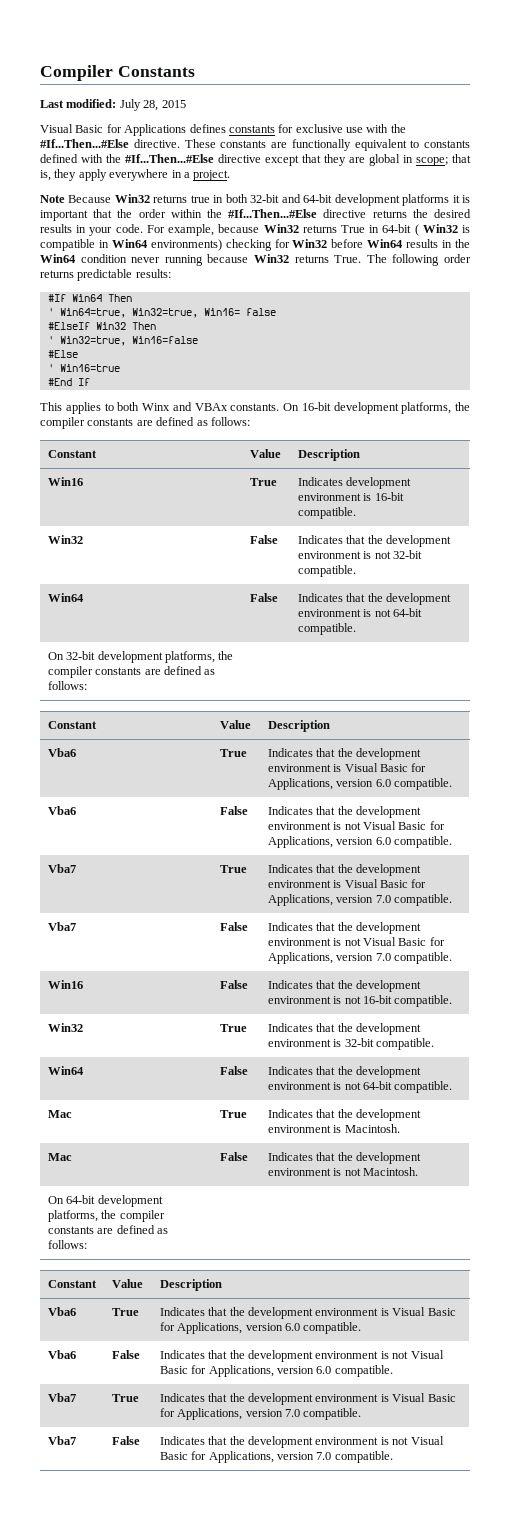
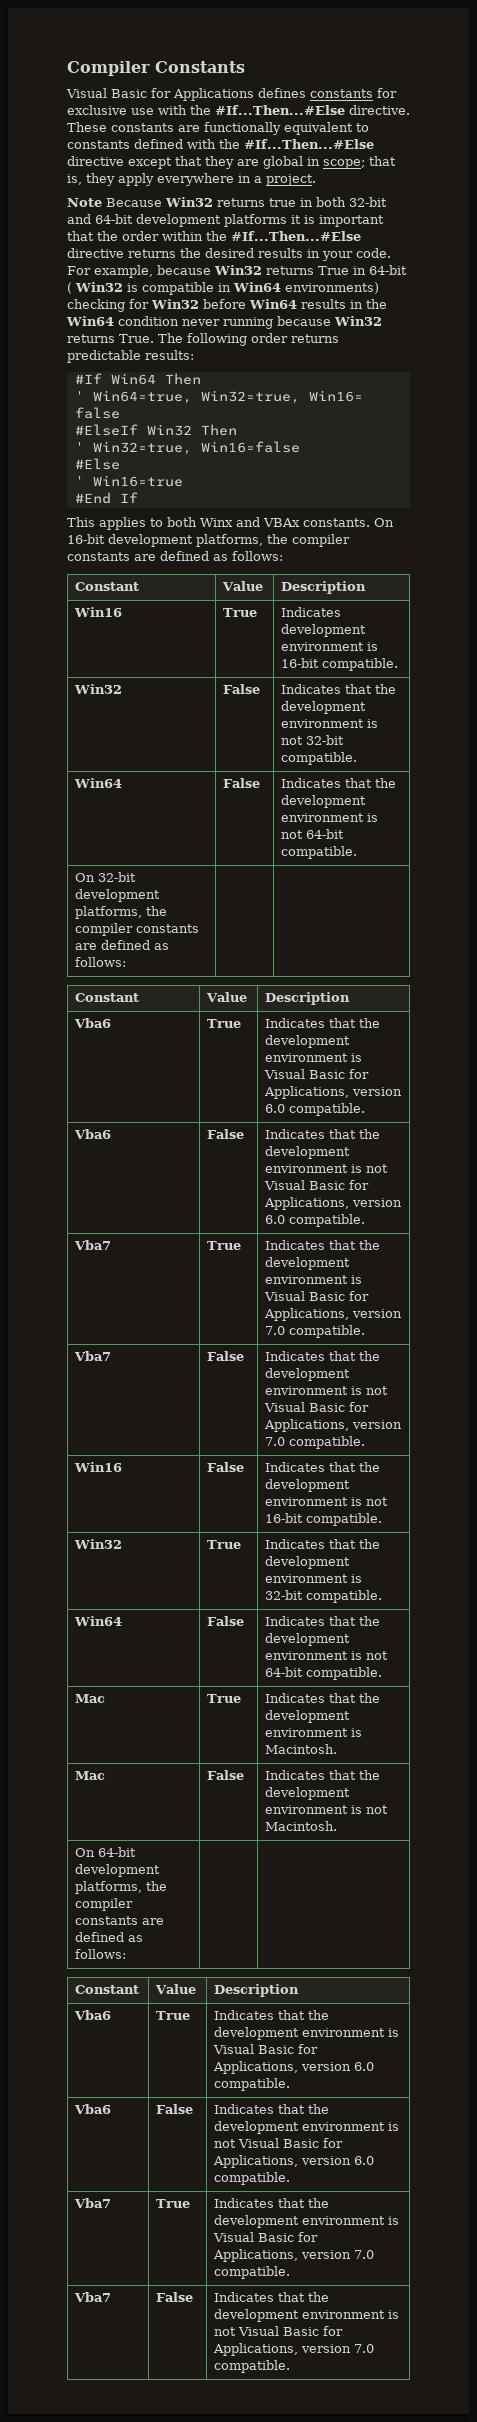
- Last modified: July 28, 2015

